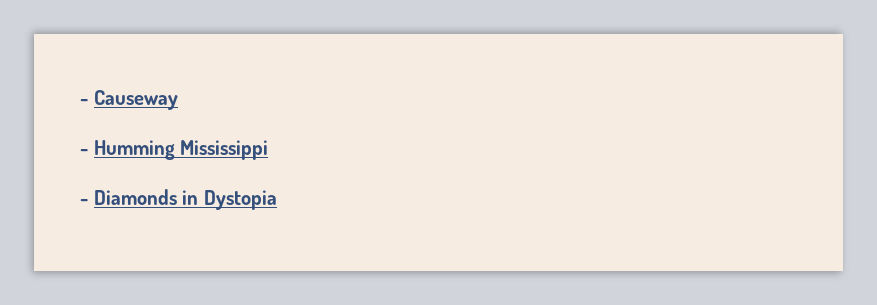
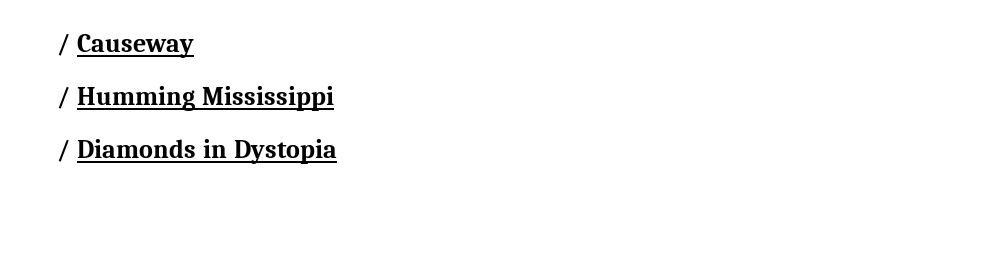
- - Causeway
+ / Causeway
- - Humming Mississippi
+ / Humming Mississippi
- - Diamonds in Dystopia
+ / Diamonds in Dystopia

